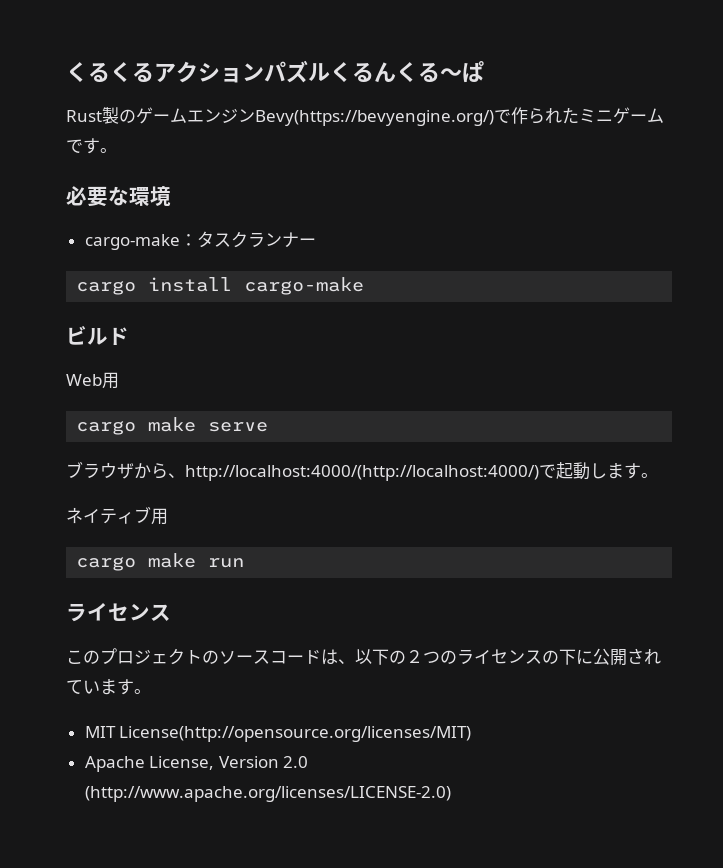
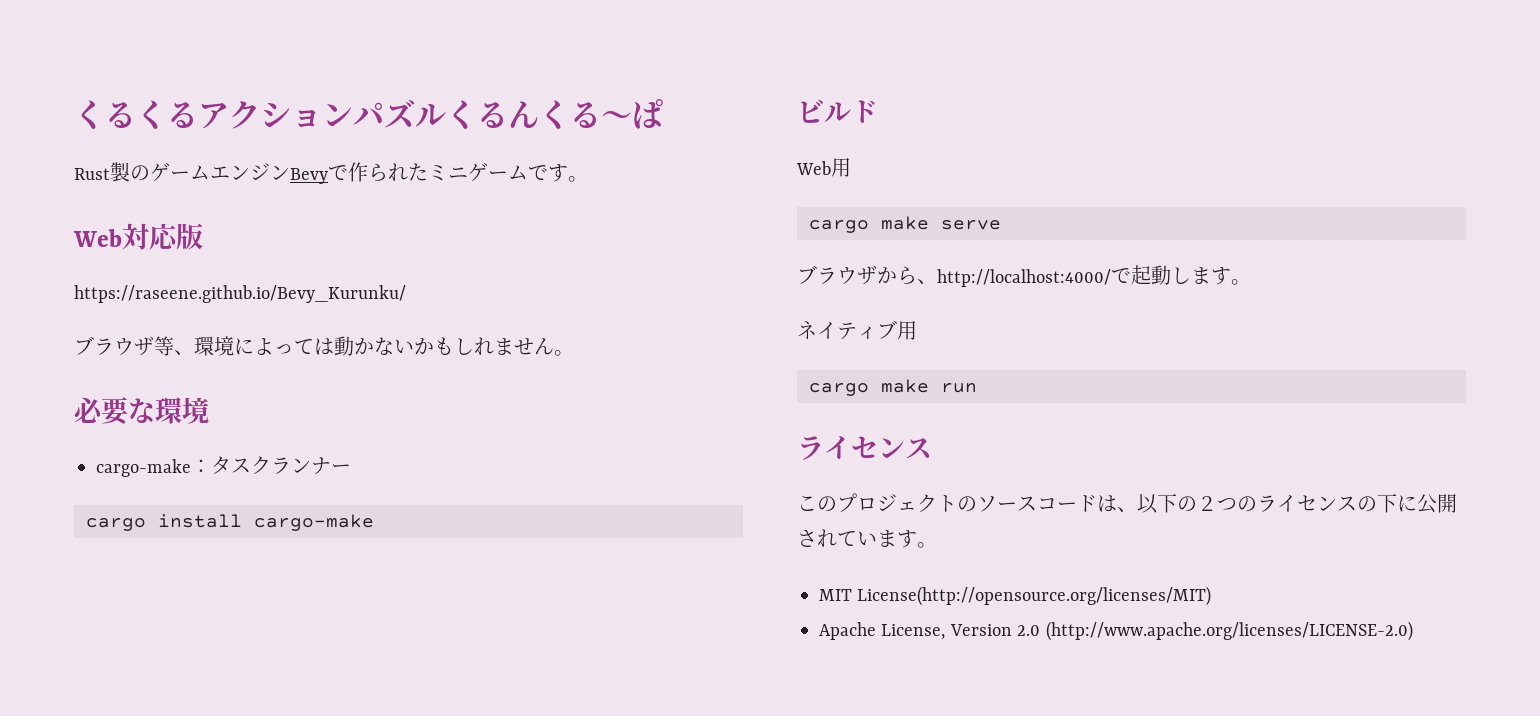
- Rust製のゲームエンジンBevy(https://bevyengine.org/)で作られたミニゲームです。
+ Rust製のゲームエンジンBevyで作られたミニゲームです。
+ Web対応版
+ https://raseene.github.io/Bevy_Kurunku/
+ ブラウザ等、環境によっては動かないかもしれません。
- ブラウザから、http://localhost:4000/(http://localhost:4000/)で起動します。
+ ブラウザから、http://localhost:4000/で起動します。

